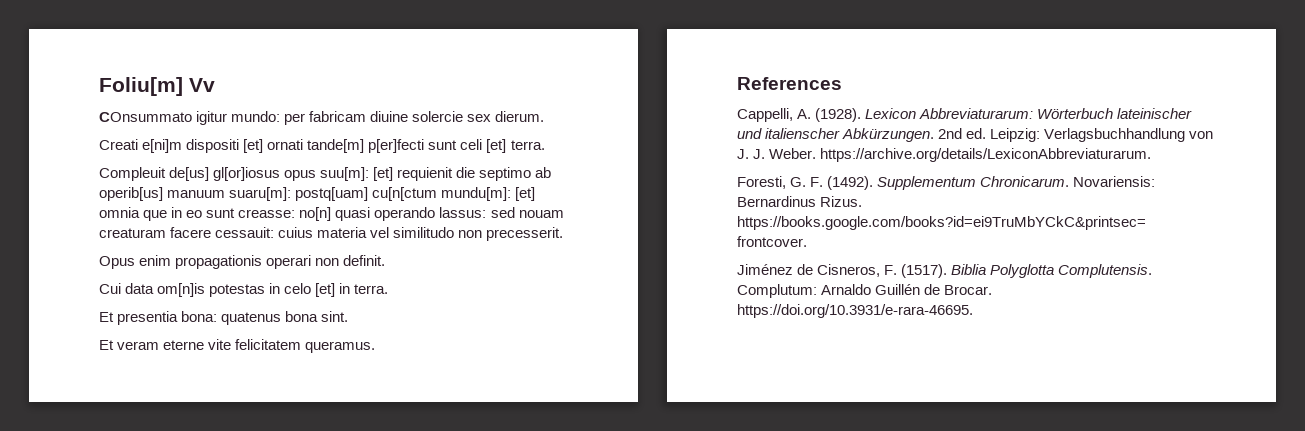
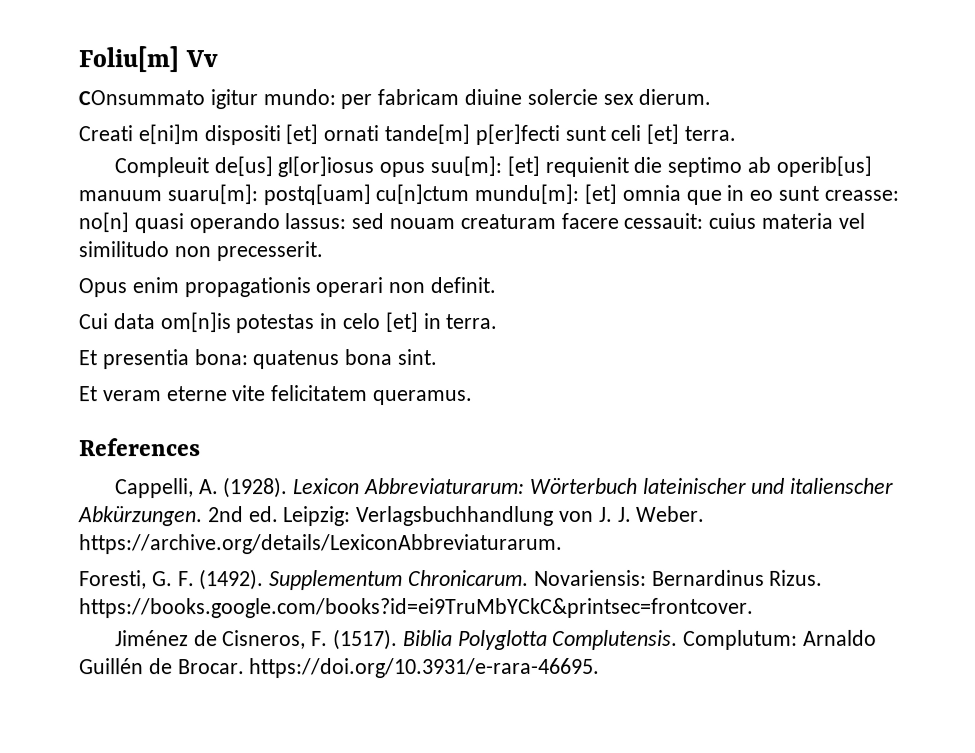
- Compleuit de[us] gl[or]iosus opus suu[m]: [et] requienit die septimo ab operib[us] manuum suaru[m]: postq[uam] cu[n[ctum mundu[m]: [et] omnia que in eo sunt creasse: no[n] quasi operando lassus: sed nouam creaturam facere cessauit: cuius materia vel similitudo non precesserit.
+ Compleuit de[us] gl[or]iosus opus suu[m]: [et] requienit die septimo ab operib[us] manuum suaru[m]: postq[uam] cu[n]ctum mundu[m]: [et] omnia que in eo sunt creasse: no[n] quasi operando lassus: sed nouam creaturam facere cessauit: cuius materia vel similitudo non precesserit.

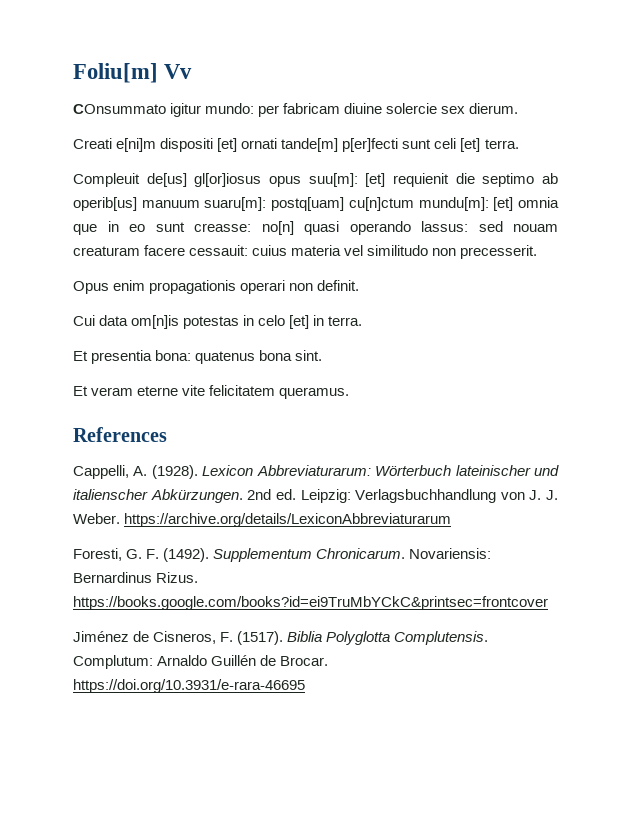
- 2nd ed. Leipzig: Verlagsbuchhandlung von J. J. Weber. https://archive.org/details/LexiconAbbreviaturarum.
+ 2nd ed. Leipzig: Verlagsbuchhandlung von J. J. Weber. https://archive.org/details/LexiconAbbreviaturarum
- Novariensis: Bernardinus Rizus. https://books.google.com/books?id=ei9TruMbYCkC&printsec=frontcover.
+ Novariensis: Bernardinus Rizus. https://books.google.com/books?id=ei9TruMbYCkC&printsec=frontcover
- Complutum: Arnaldo Guillén de Brocar. https://doi.org/10.3931/e-rara-46695.
+ Complutum: Arnaldo Guillén de Brocar. https://doi.org/10.3931/e-rara-46695

